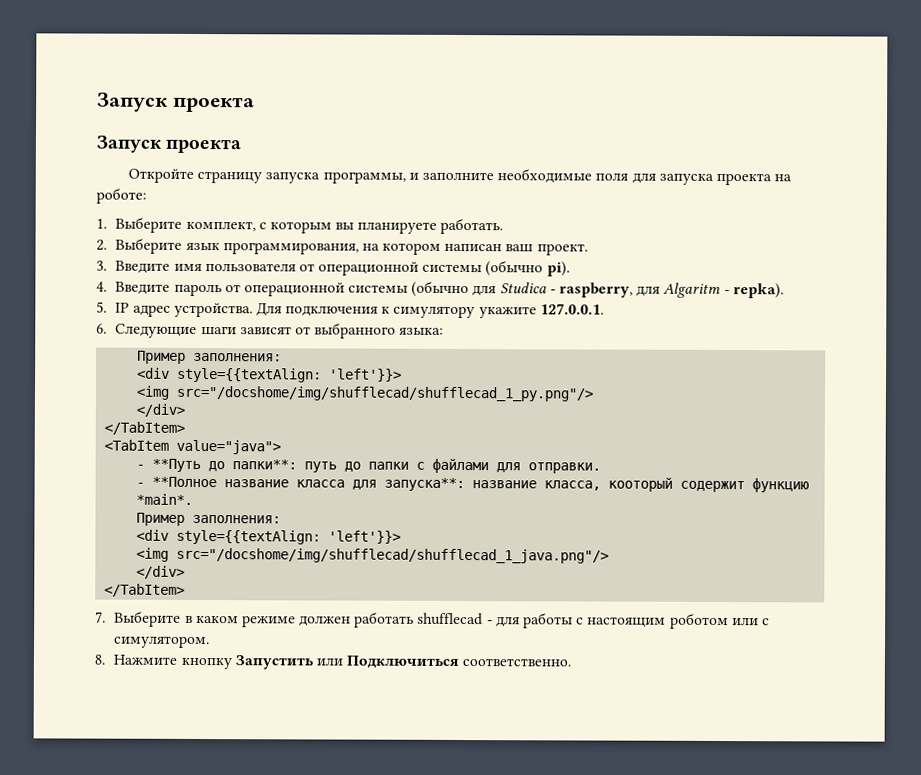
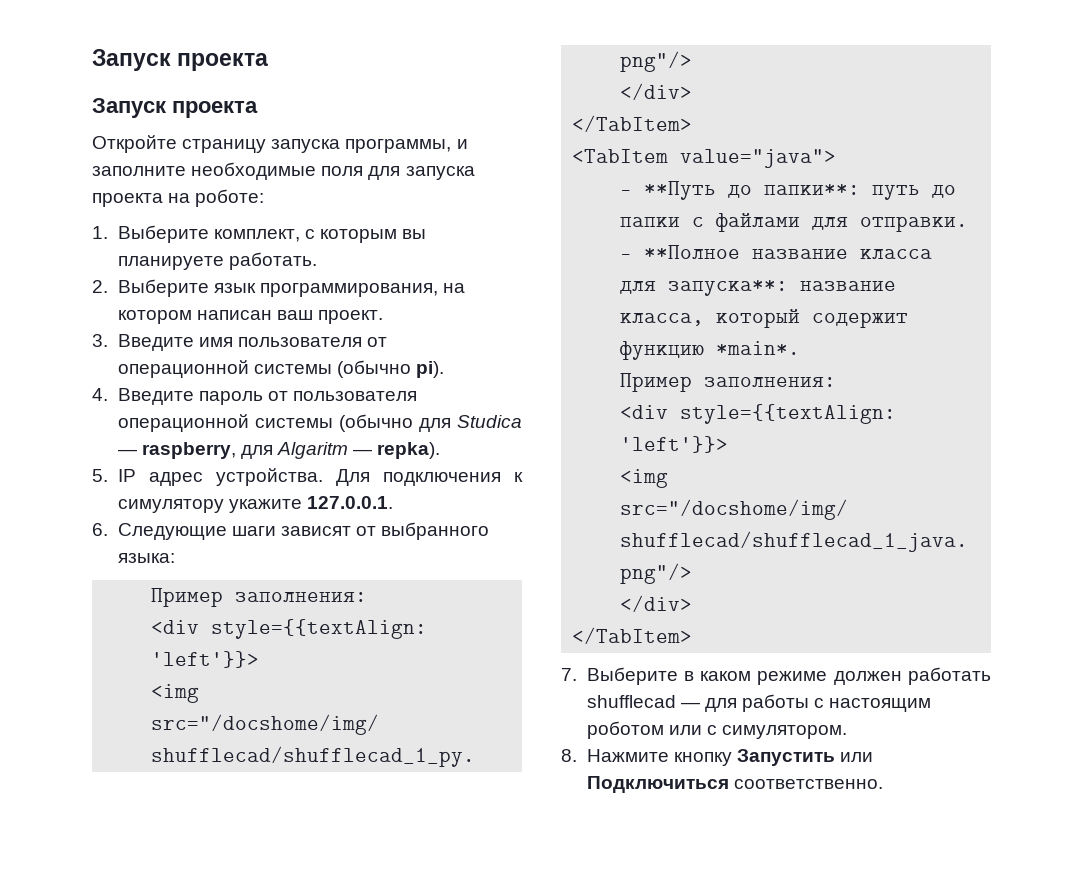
- 4. Введите пароль от операционной системы (обычно для Studica - raspberry, для Algaritm - repka).
+ 4. Введите пароль от пользователя операционной системы (обычно для Studica — raspberry, для Algaritm — repka).
- - **Полное название класса для запуска**: название класса, кооторый содержит функцию *main*.
+ - **Полное название класса для запуска**: название класса, который содержит функцию *main*.
- 7. Выберите в каком режиме должен работать shufflecad - для работы с настоящим роботом или с симулятором.
+ 7. Выберите в каком режиме должен работать shufflecad — для работы с настоящим роботом или с симулятором.

